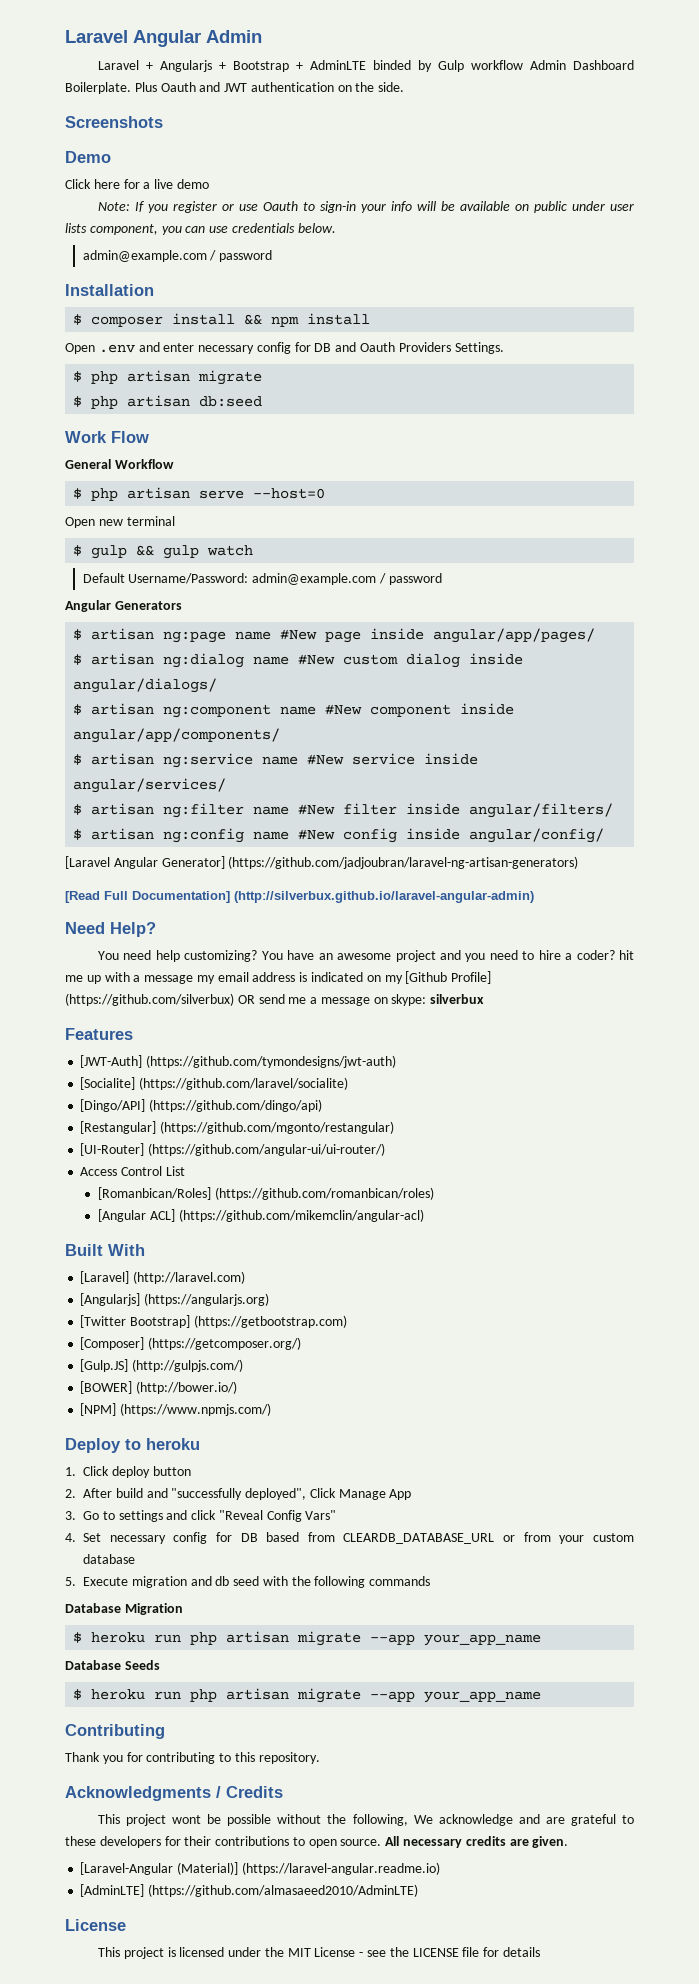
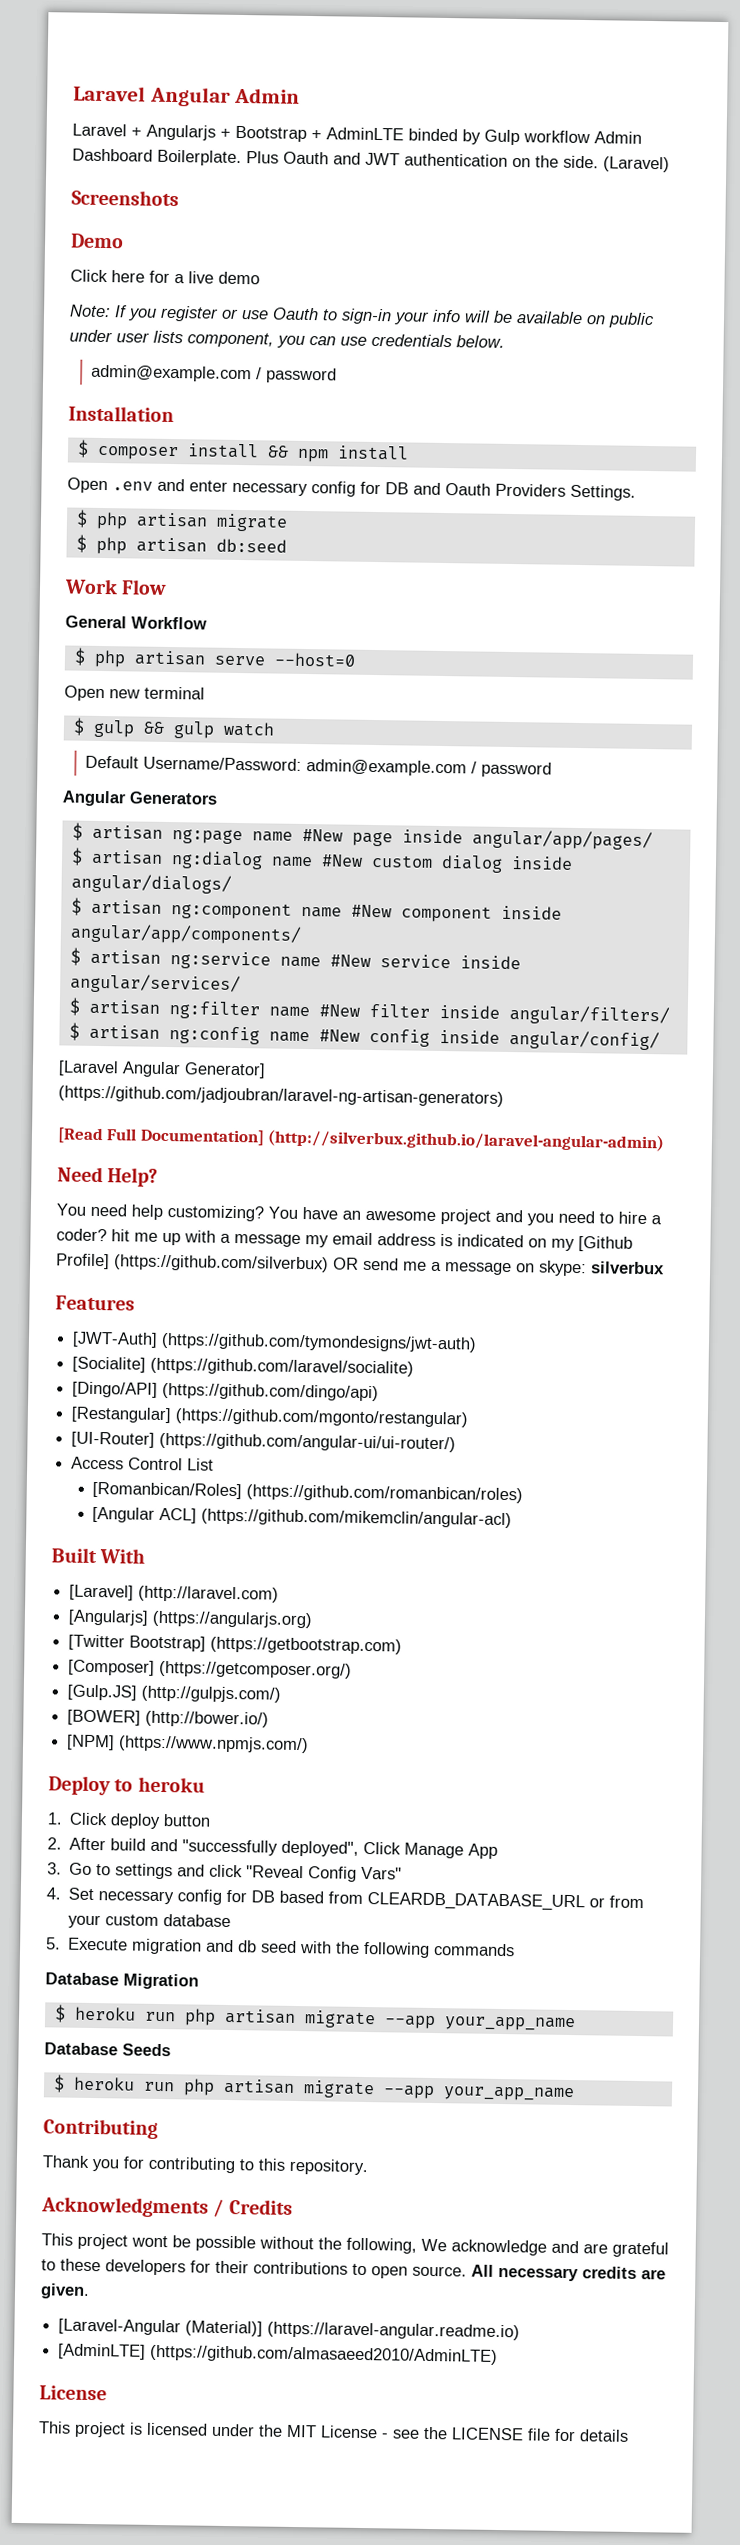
+ (Laravel)

